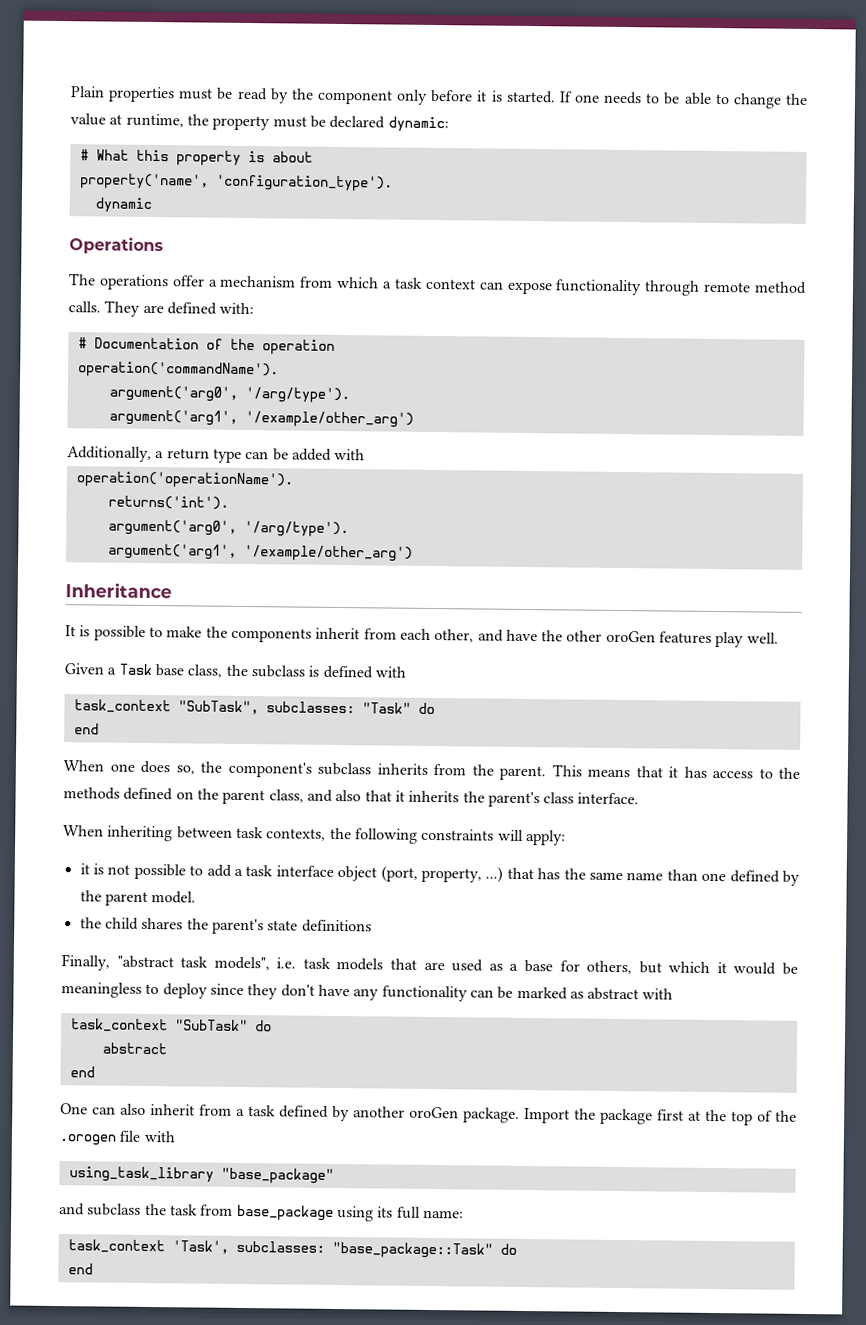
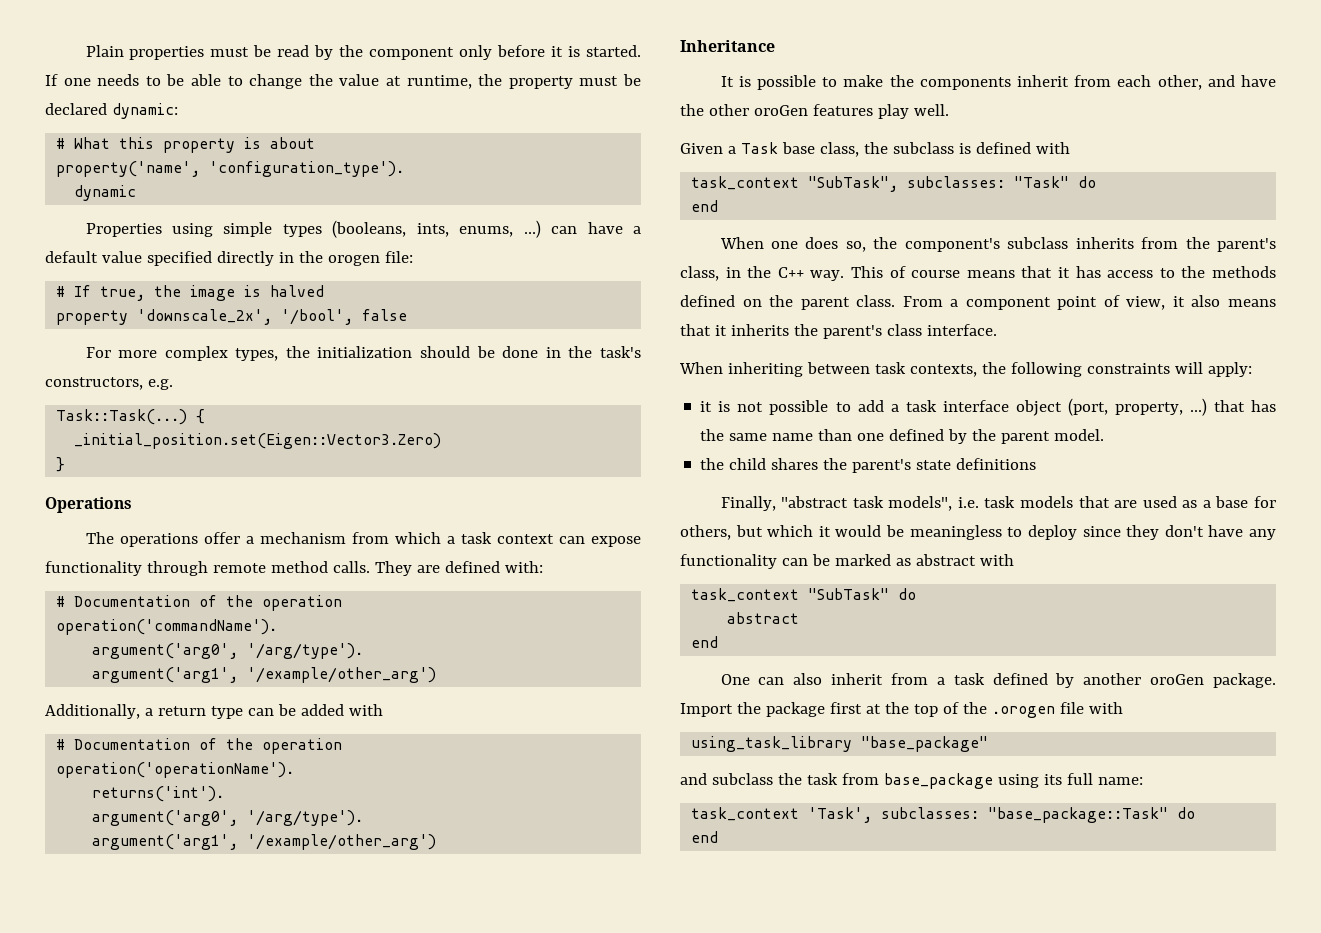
+ Properties using simple types (booleans, ints, enums, …) can have a default value specified directly in the orogen file:
+ # If true, the image is halved
+ property 'downscale_2x', '/bool', false
+ For more complex types, the initialization should be done in the task's constructors, e.g.
+ Task::Task(...) {
+ _initial_position.set(Eigen::Vector3.Zero)
+ }
  Additionally, a return type can be added with
+ # Documentation of the operation
- When one does so, the component's subclass inherits from the parent. This means that it has access to the methods defined on the parent class, and also that it inherits the parent's class interface.
+ When one does so, the component's subclass inherits from the parent's class, in the C++ way. This of course means that it has access to the methods defined on the parent class. From a component point of view, it also means that it inherits the parent's class interface.

